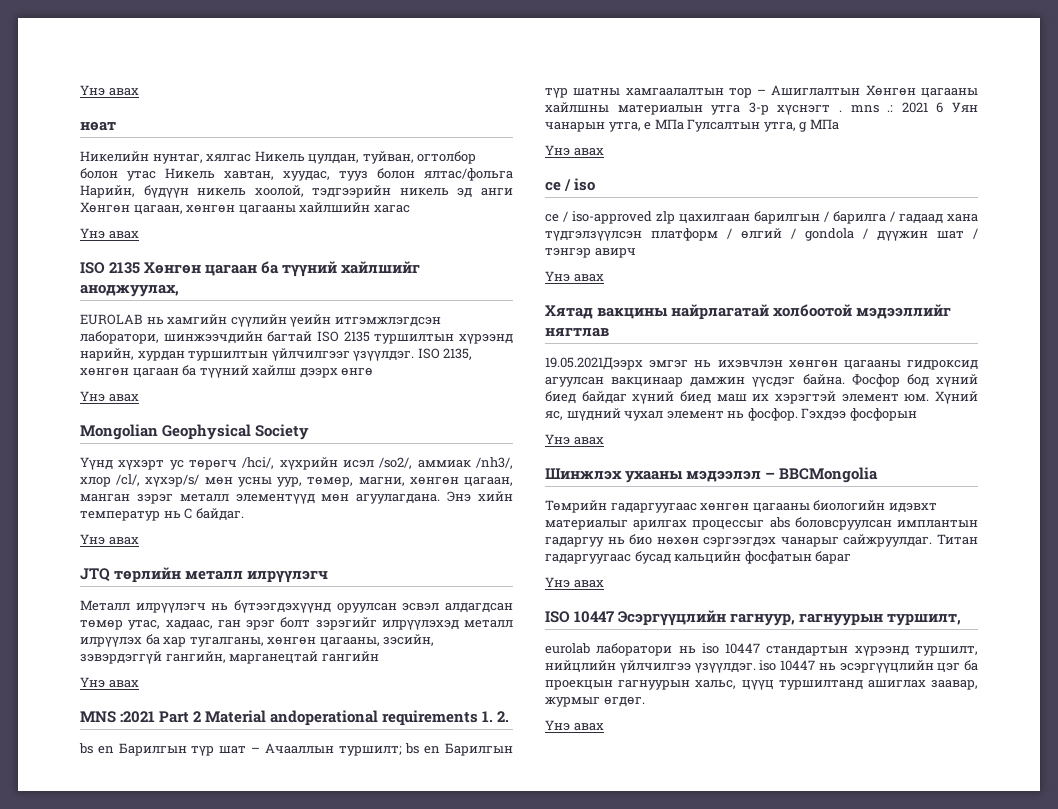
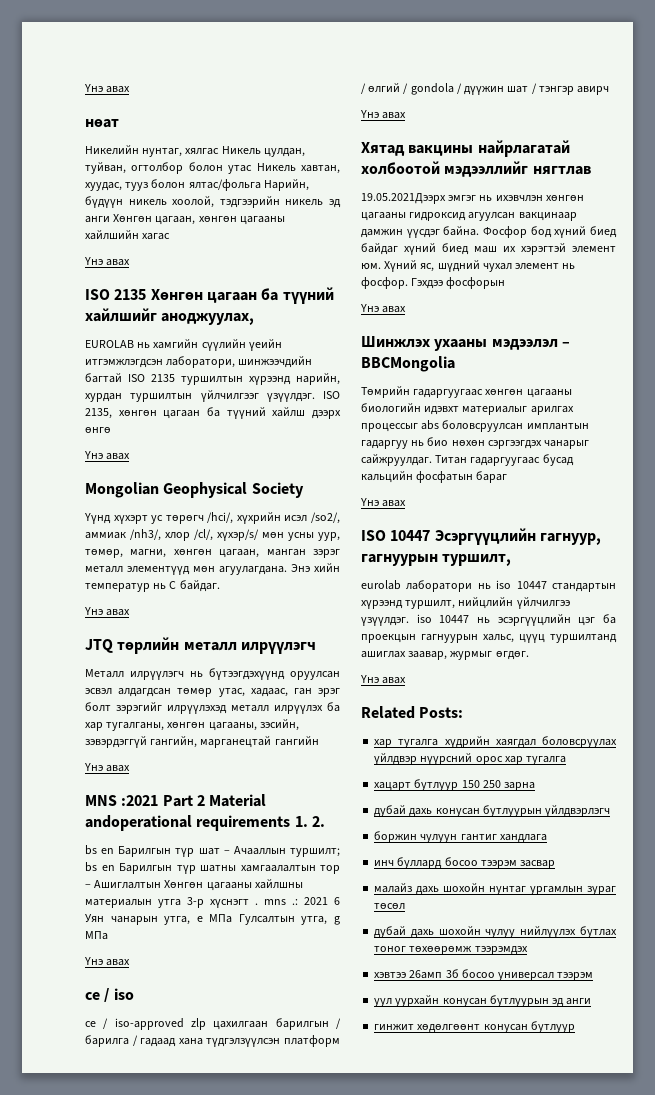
+ Related Posts:
+ хар тугалга хүдрийн хаягдал боловсруулах үйлдвэр нүүрсний орос хар тугалга
+ хацарт бутлуур 150 250 зарна
+ дубай дахь конусан бутлуурын үйлдвэрлэгч
+ боржин чулуун гантиг хандлага
+ инч буллард босоо тээрэм засвар
+ малайз дахь шохойн нунтаг ургамлын зураг төсөл
+ дубай дахь шохойн чулуу нийлүүлэх бутлах тоног төхөөрөмж тээрэмдэх
+ хэвтээ 26амп 3б босоо универсал тээрэм
+ уул уурхайн конусан бутлуурын эд анги
+ гинжит хөдөлгөөнт конусан бутлуур

